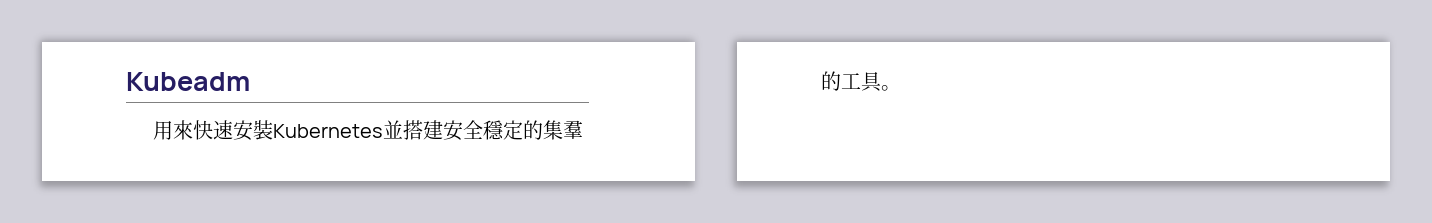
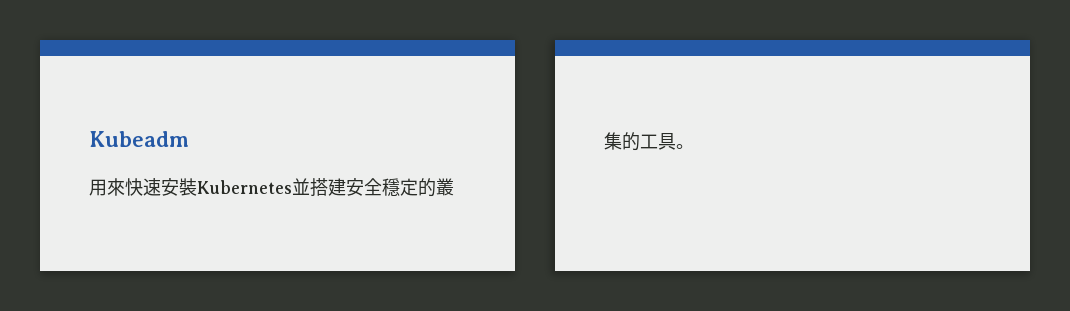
- 用來快速安裝Kubernetes並搭建安全穩定的集羣的工具。
+ 用來快速安裝Kubernetes並搭建安全穩定的叢集的工具。

